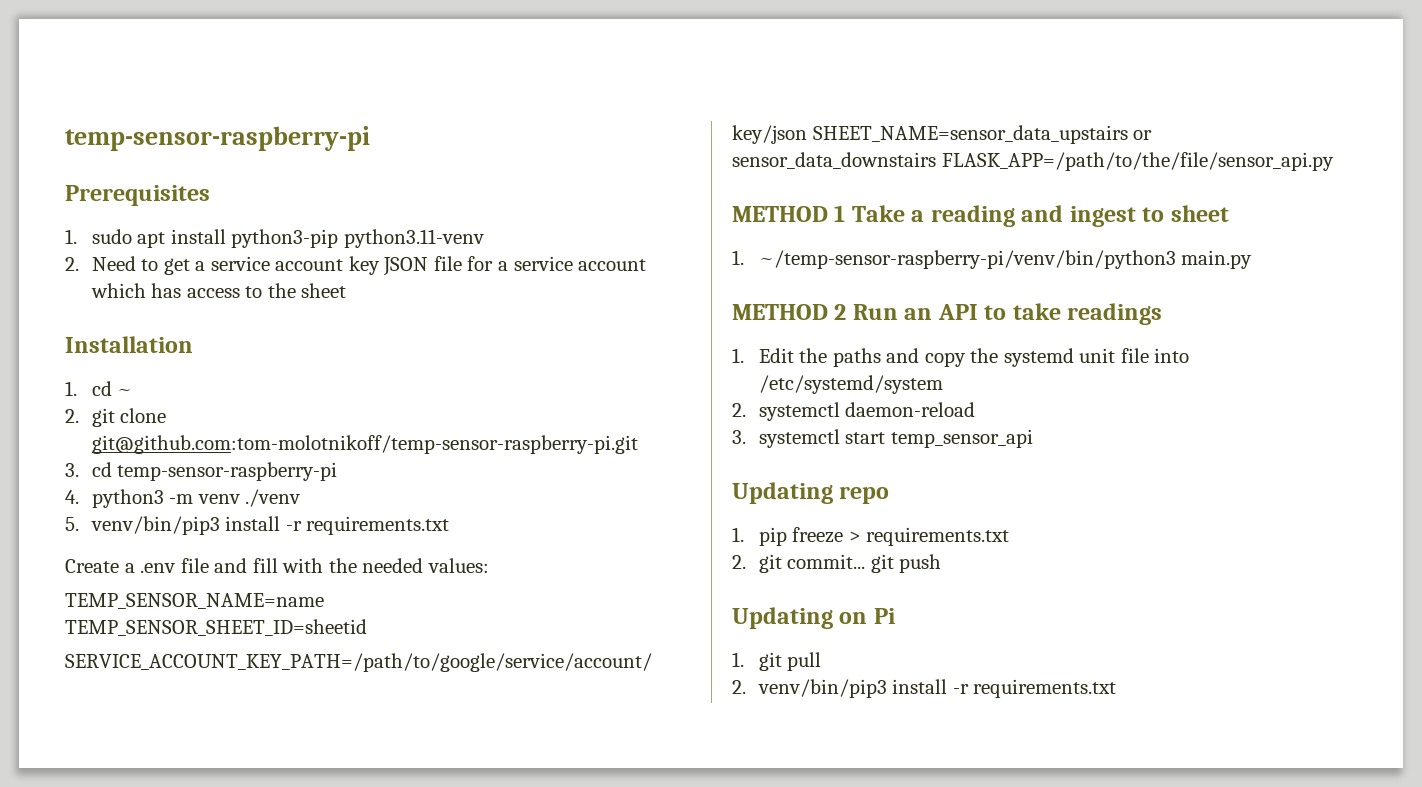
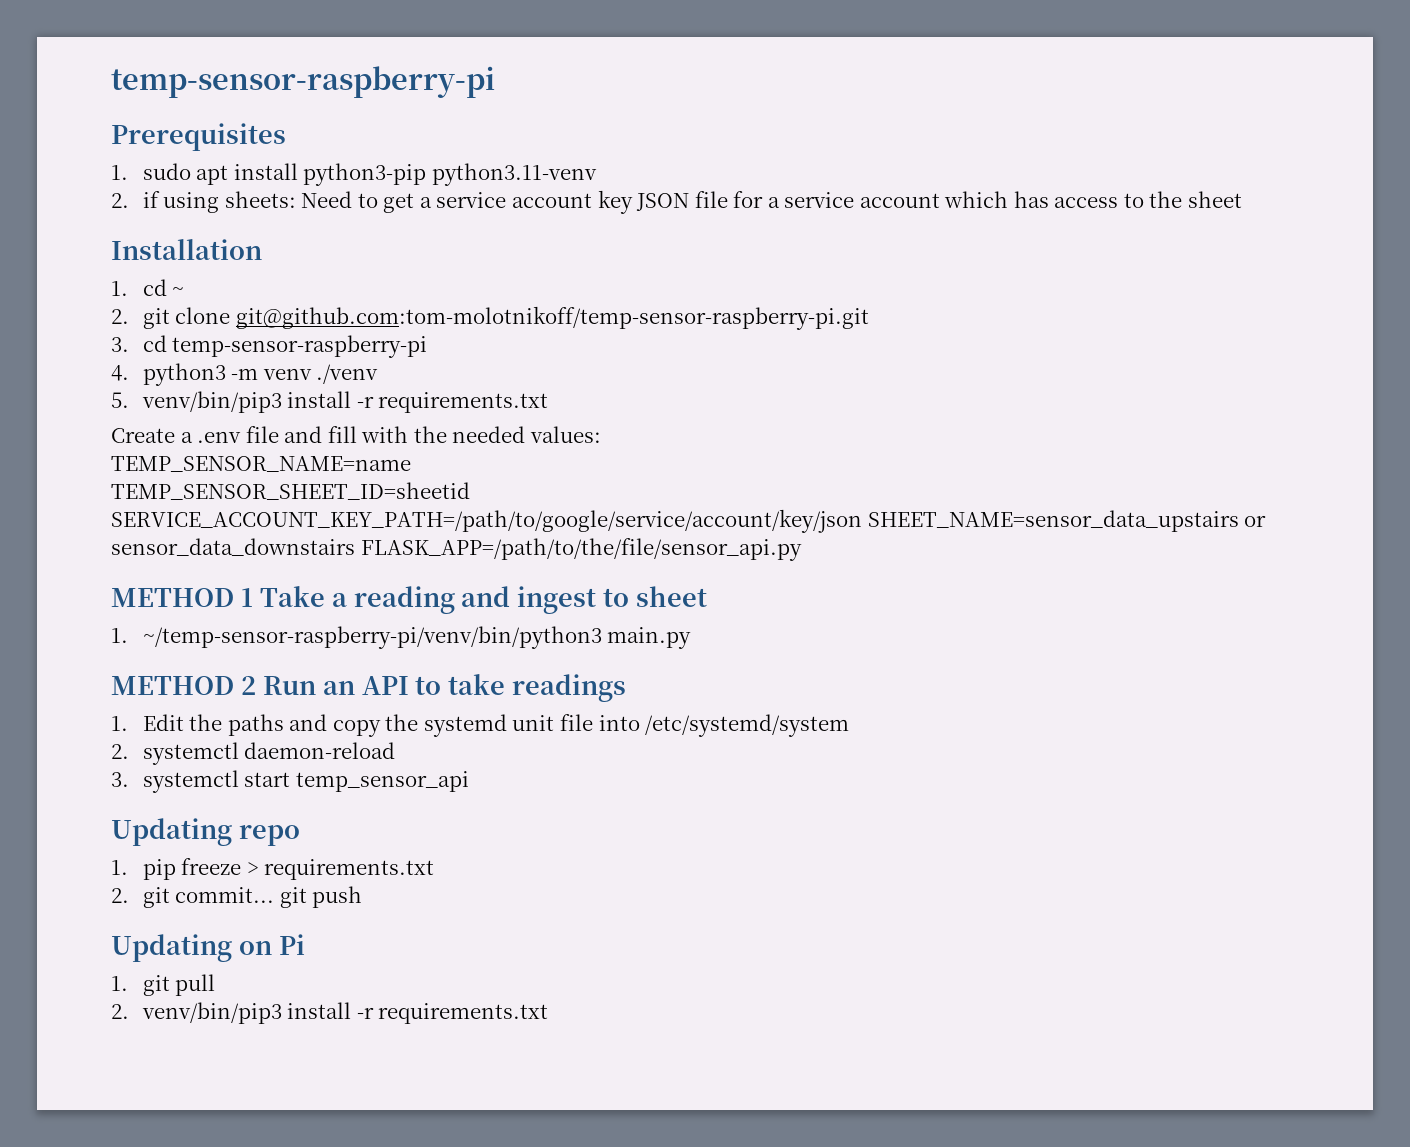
- 2. Need to get a service account key JSON file for a service account which has access to the sheet
+ 2. if using sheets: Need to get a service account key JSON file for a service account which has access to the sheet

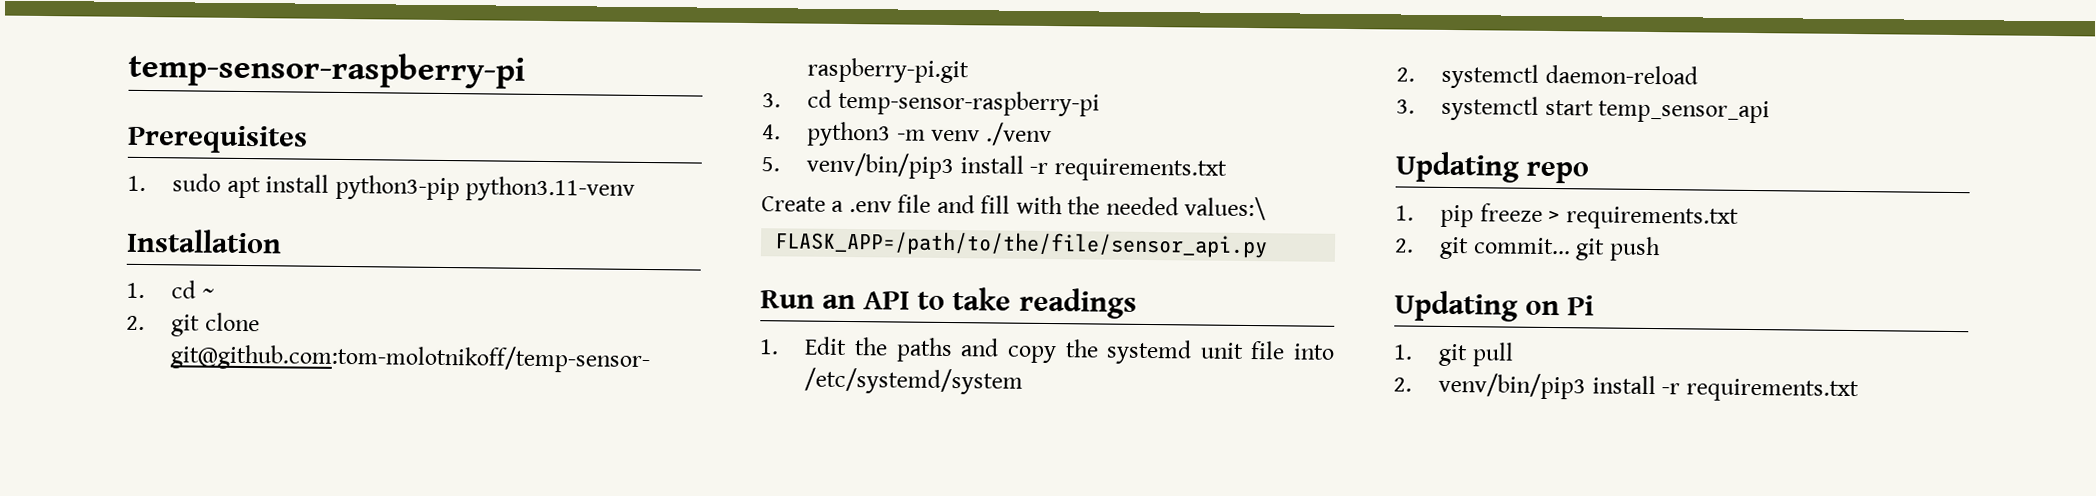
- 2. if using sheets: Need to get a service account key JSON file for a service account which has access to the sheet
- Create a .env file and fill with the needed values:
- TEMP_SENSOR_NAME=name
- TEMP_SENSOR_SHEET_ID=sheetid
- SERVICE_ACCOUNT_KEY_PATH=/path/to/google/service/account/key/json SHEET_NAME=sensor_data_upstairs or sensor_data_downstairs FLASK_APP=/path/to/the/file/sensor_api.py
- METHOD 1 Take a reading and ingest to sheet
- 1. ~/temp-sensor-raspberry-pi/venv/bin/python3 main.py
- METHOD 2 Run an API to take readings
+ Create a .env file and fill with the needed values:\
+ FLASK_APP=/path/to/the/file/sensor_api.py
+ Run an API to take readings

